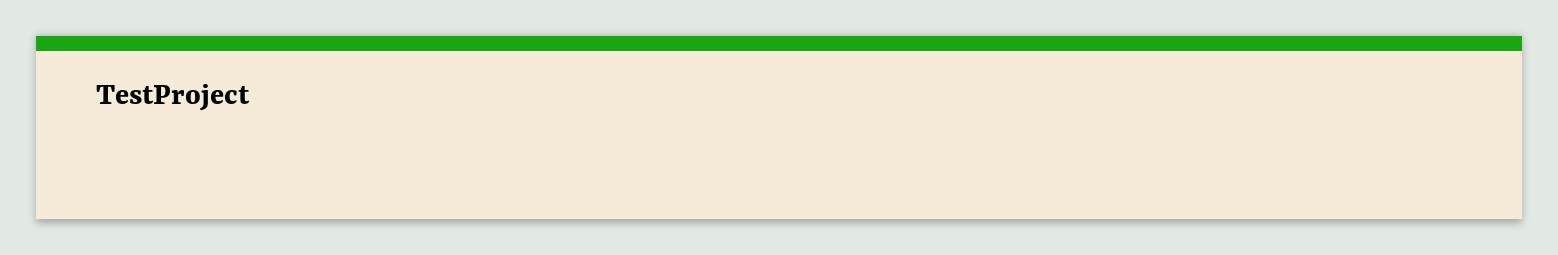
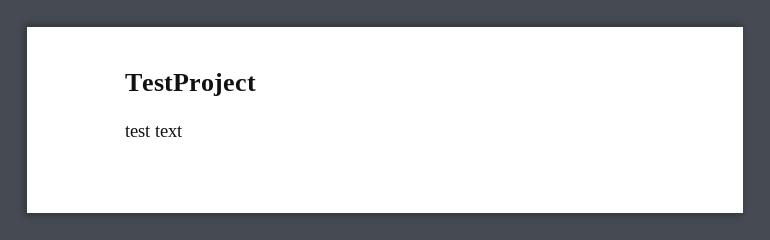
+ test text

